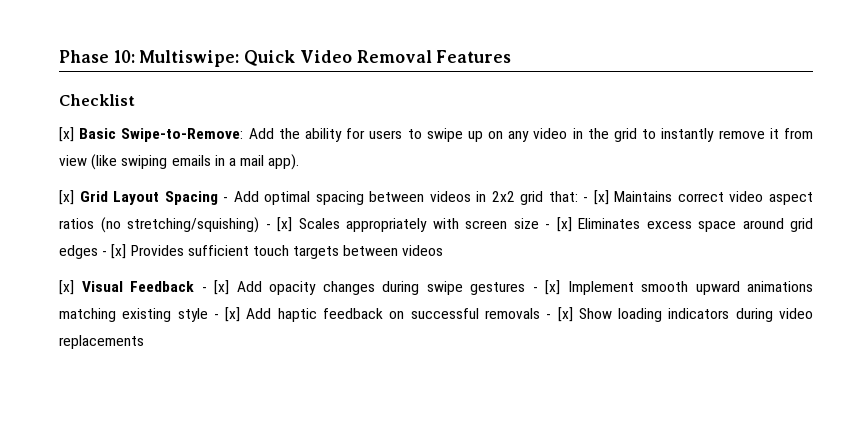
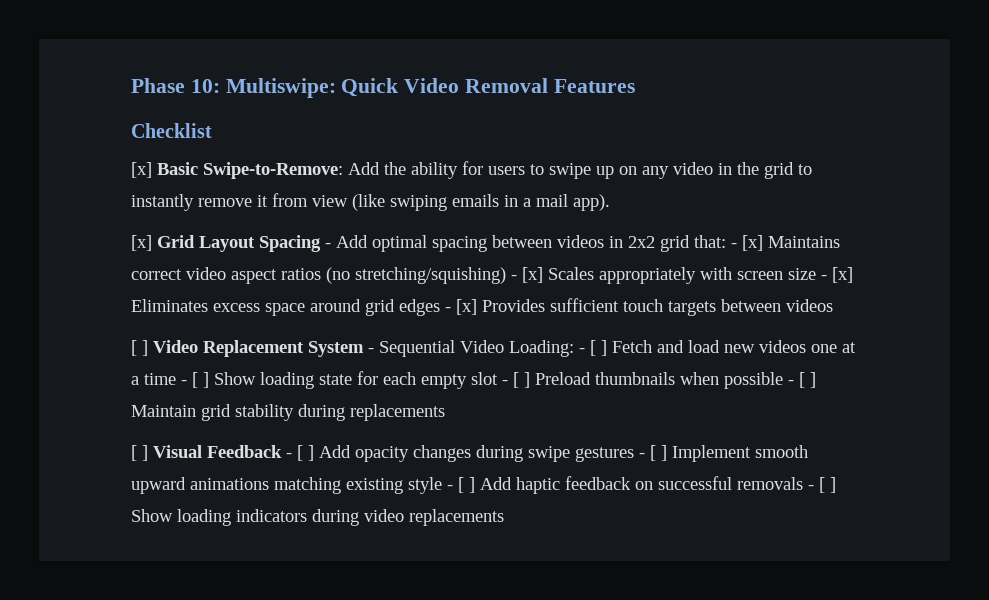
- [x] Visual Feedback - [x] Add opacity changes during swipe gestures - [x] Implement smooth upward animations matching existing style - [x] Add haptic feedback on successful removals - [x] Show loading indicators during video replacements
+ [ ] Video Replacement System - Sequential Video Loading: - [ ] Fetch and load new videos one at a time - [ ] Show loading state for each empty slot - [ ] Preload thumbnails when possible - [ ] Maintain grid stability during replacements
+ [ ] Visual Feedback - [ ] Add opacity changes during swipe gestures - [ ] Implement smooth upward animations matching existing style - [ ] Add haptic feedback on successful removals - [ ] Show loading indicators during video replacements

